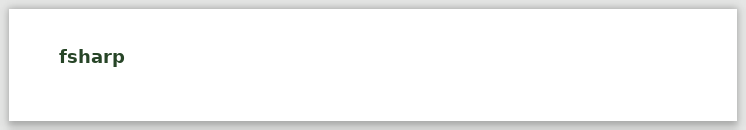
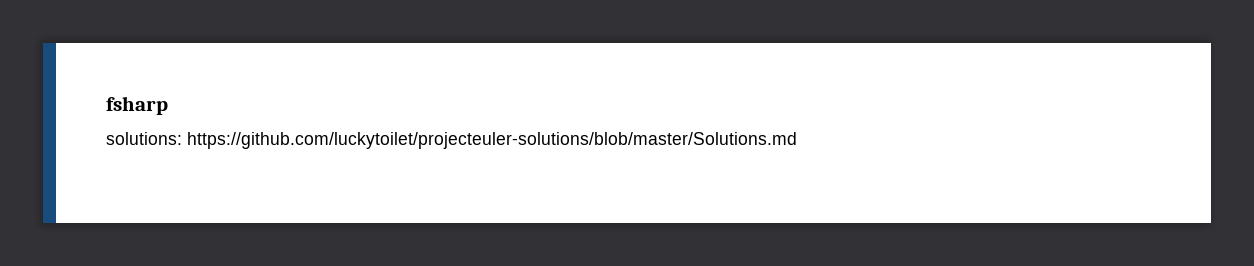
+ solutions: https://github.com/luckytoilet/projecteuler-solutions/blob/master/Solutions.md

